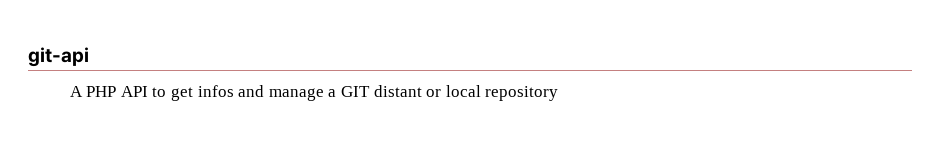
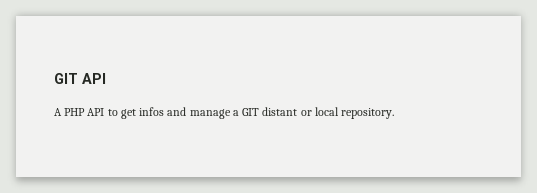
- git-api
+ GIT API
- A PHP API to get infos and manage a GIT distant or local repository
+ A PHP API to get infos and manage a GIT distant or local repository.

